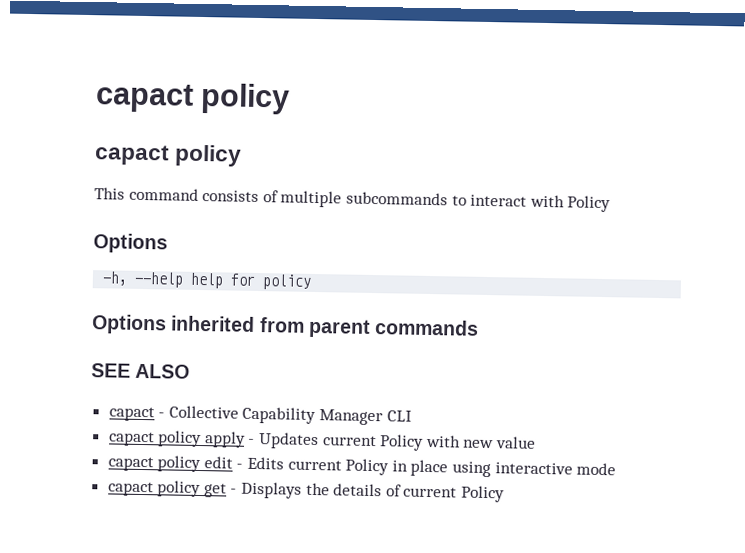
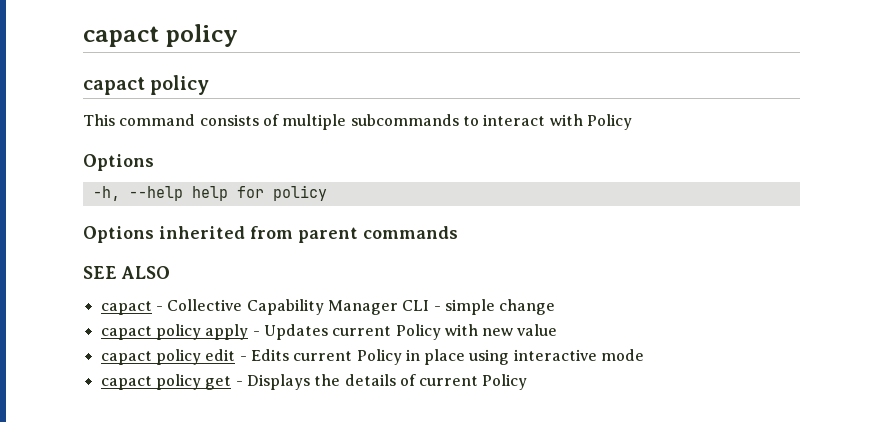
- capact - Collective Capability Manager CLI
+ capact - Collective Capability Manager CLI - simple change

